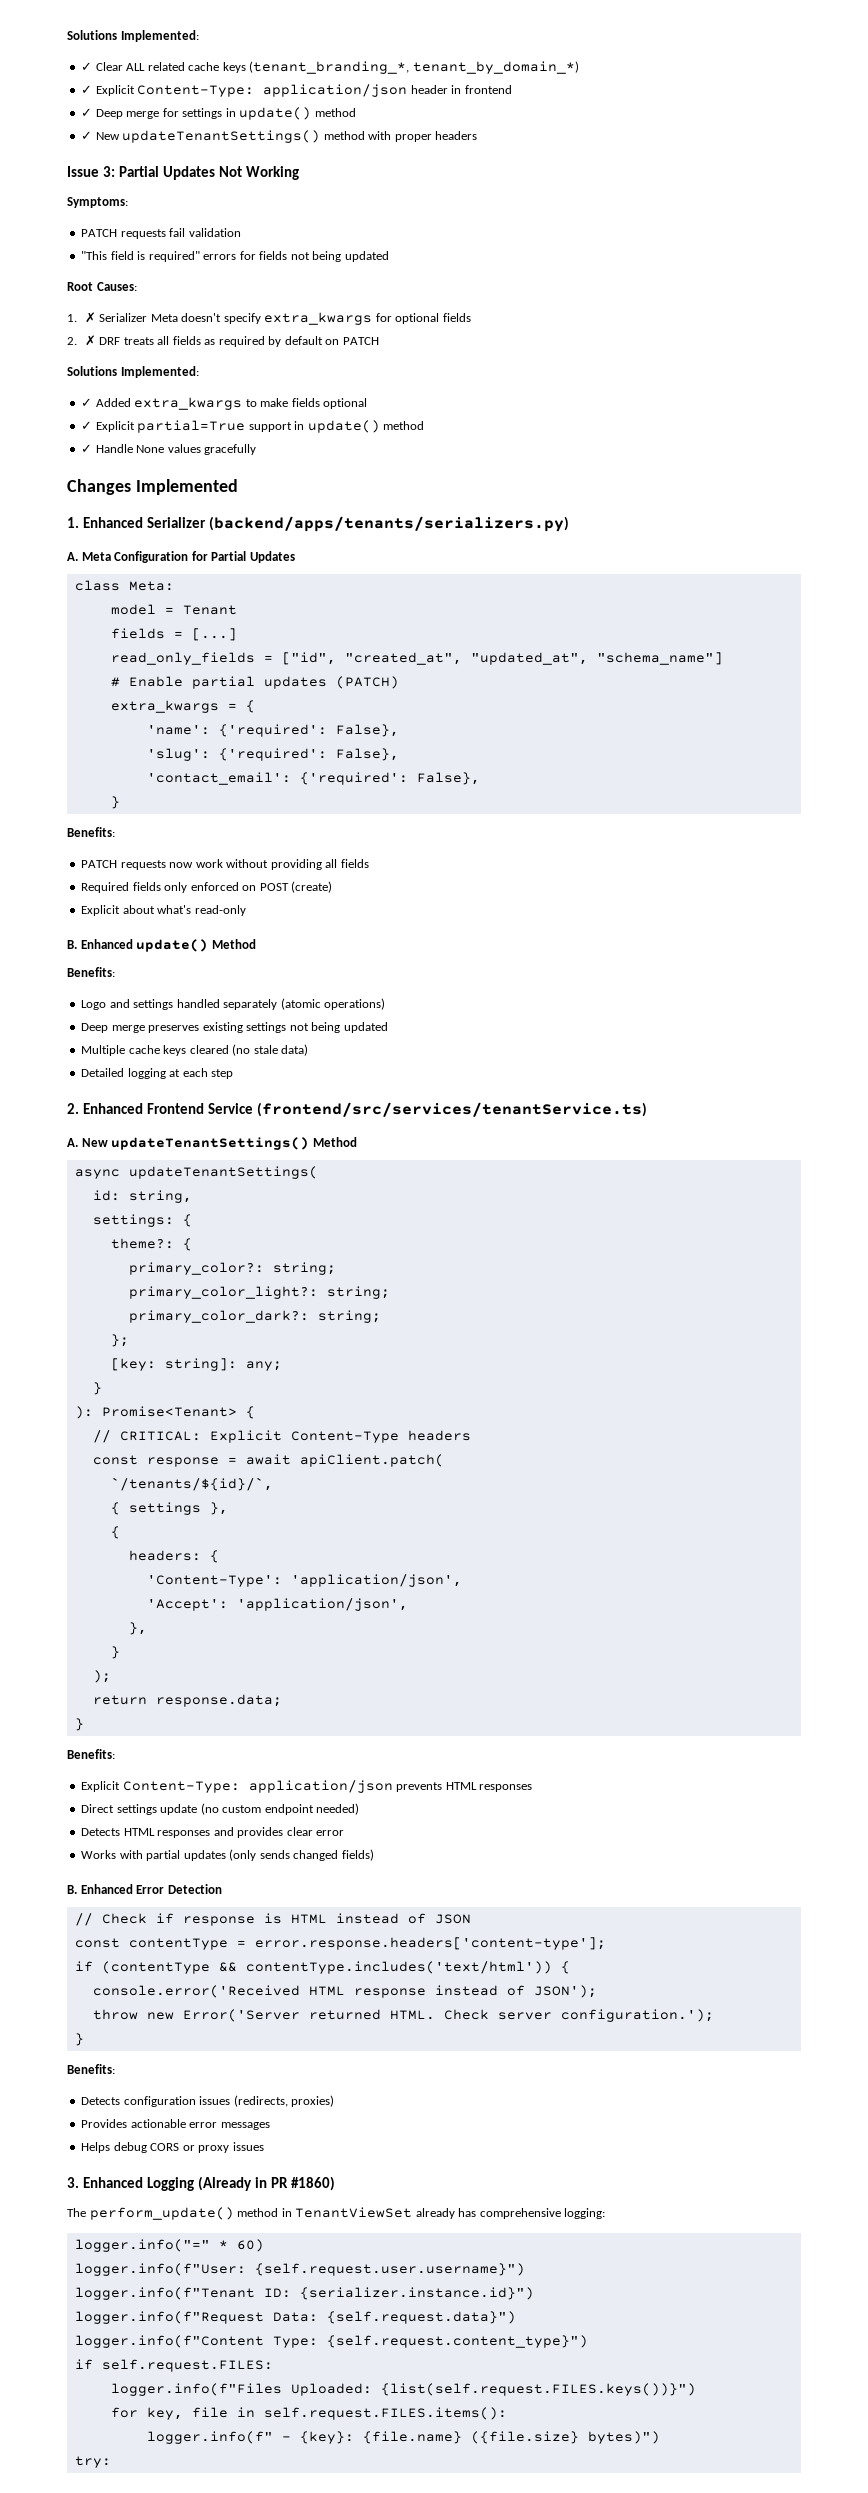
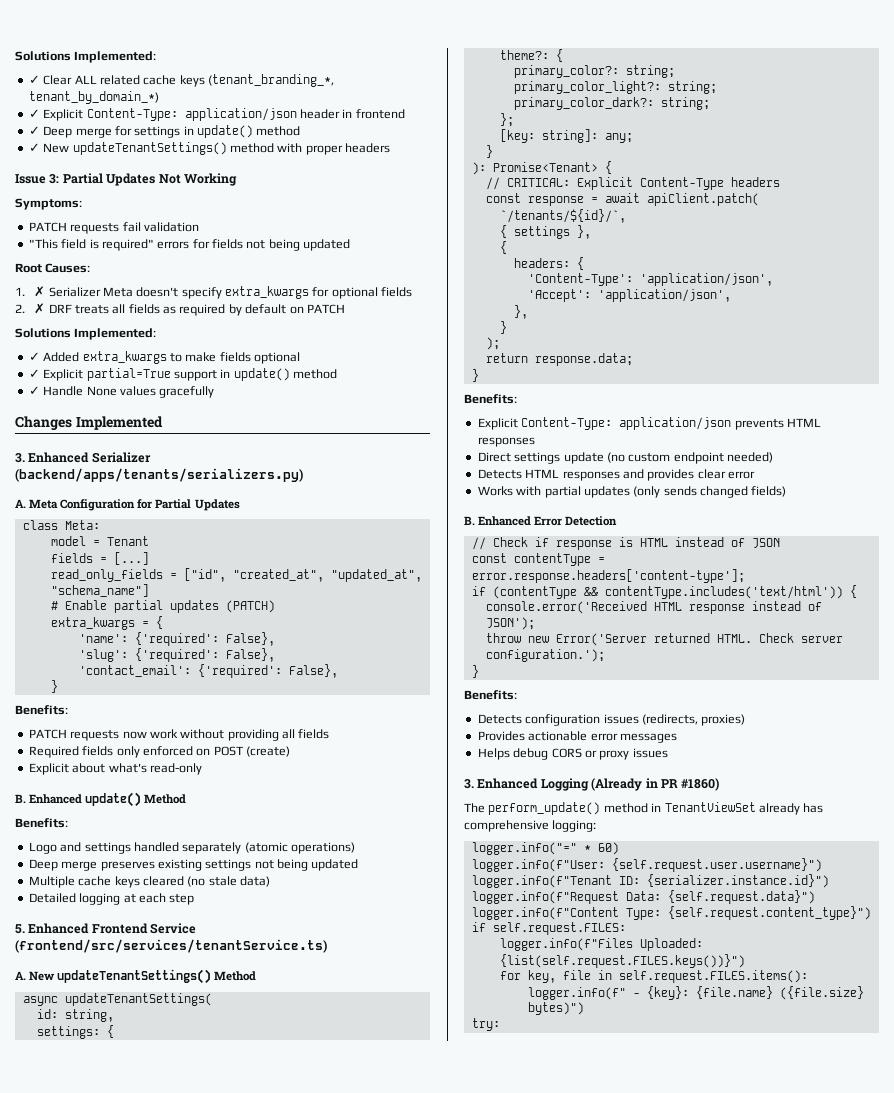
- 1. Enhanced Serializer (backend/apps/tenants/serializers.py)
+ 3. Enhanced Serializer (backend/apps/tenants/serializers.py)
- 2. Enhanced Frontend Service (frontend/src/services/tenantService.ts)
+ 5. Enhanced Frontend Service (frontend/src/services/tenantService.ts)

